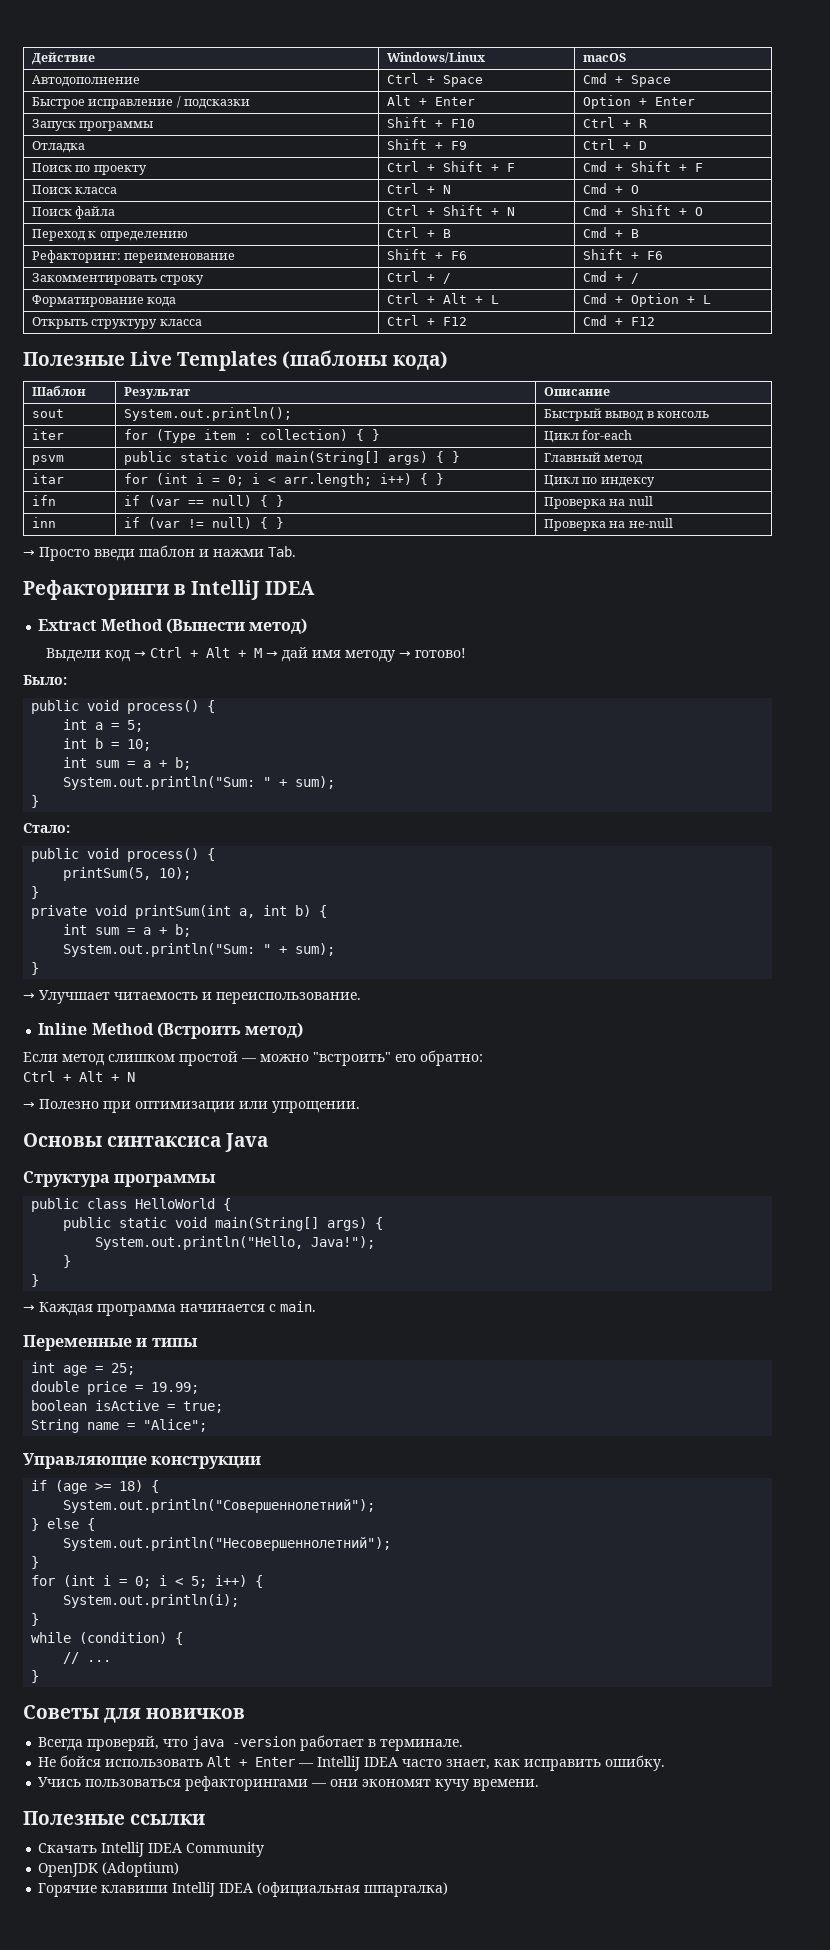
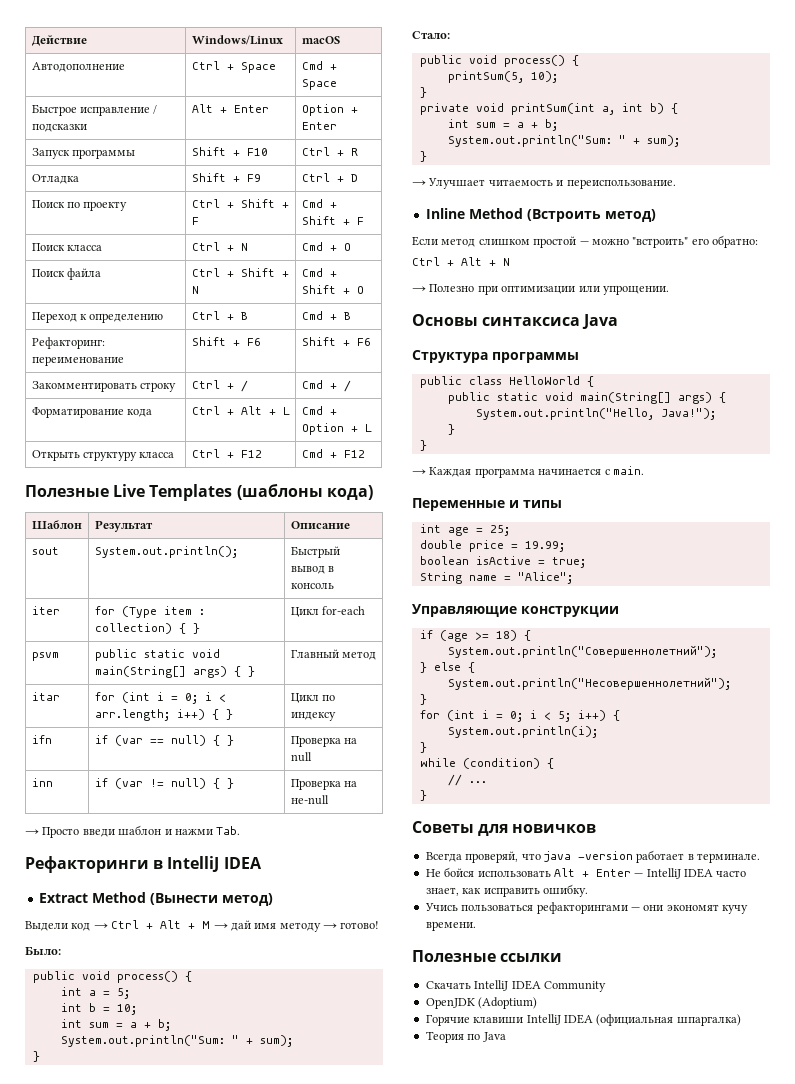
+ Теория по Java

